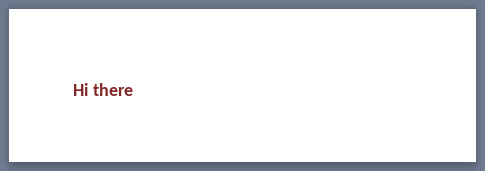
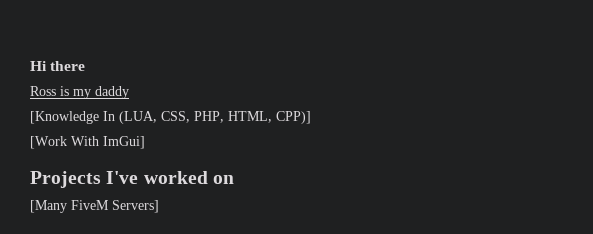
+ Ross is my daddy
+ [Knowledge In (LUA, CSS, PHP, HTML, CPP)]
+ [Work With ImGui]
+ Projects I've worked on
+ [Many FiveM Servers]

